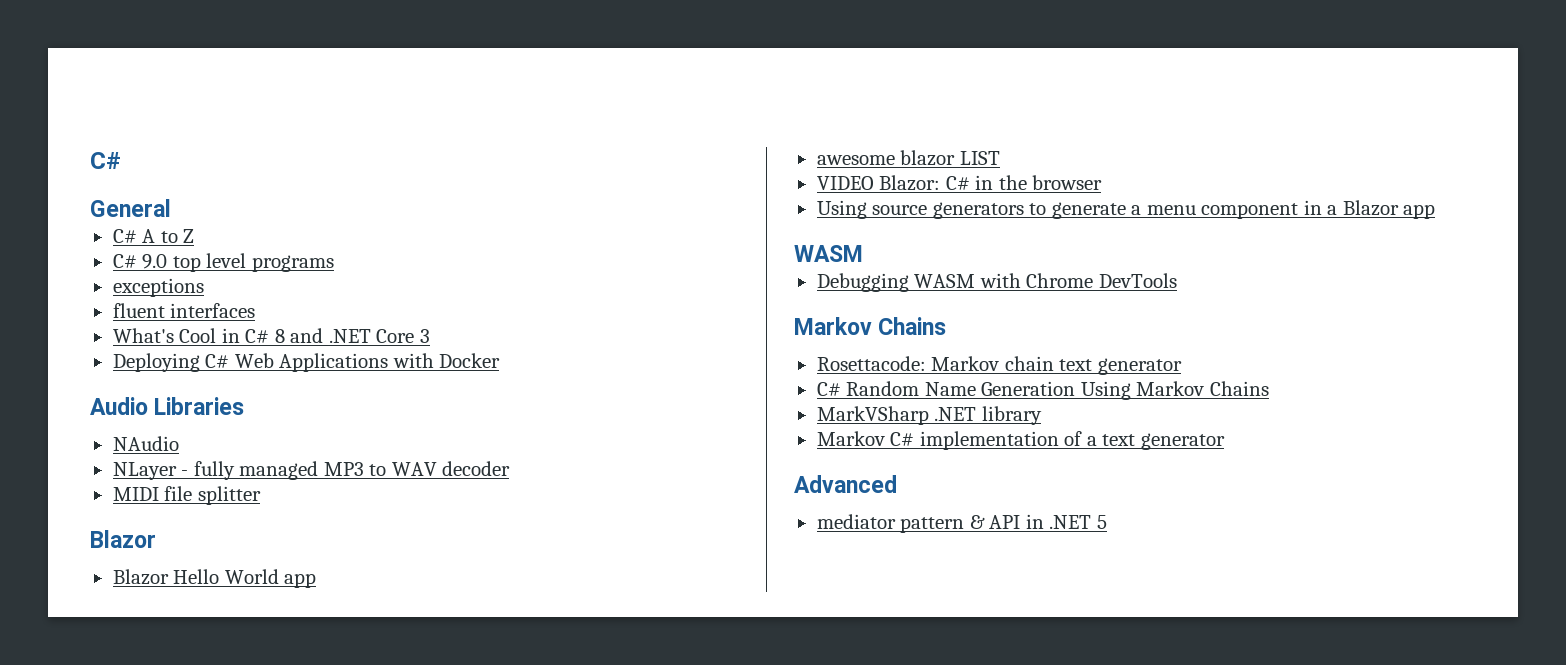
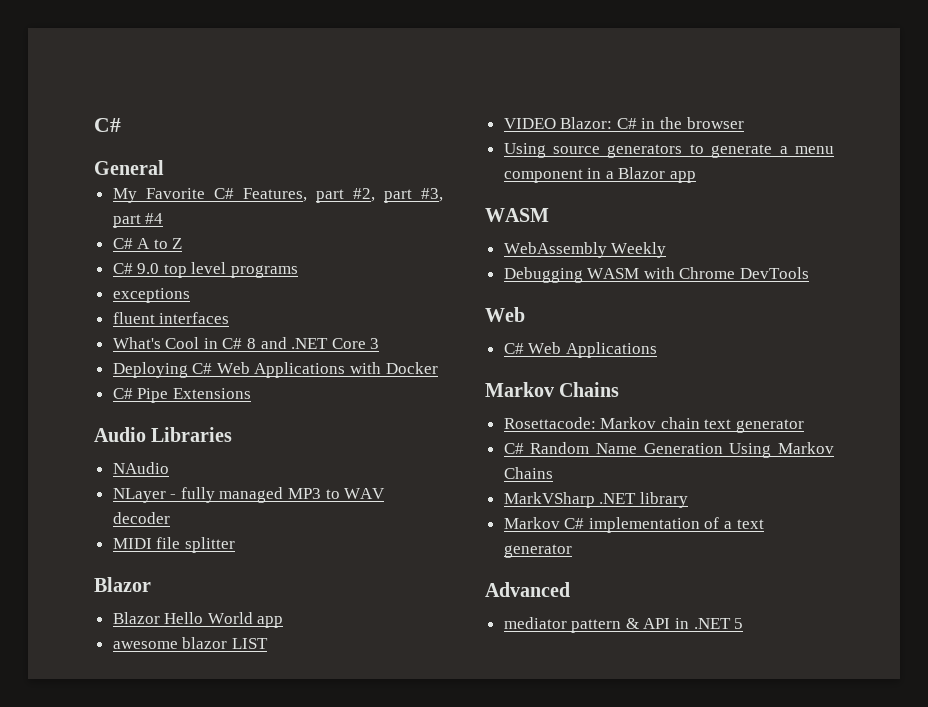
+ My Favorite C# Features, part #2, part #3, part #4
+ C# Pipe Extensions
+ WebAssembly Weekly
  Debugging WASM with Chrome DevTools
+ Web
+ C# Web Applications

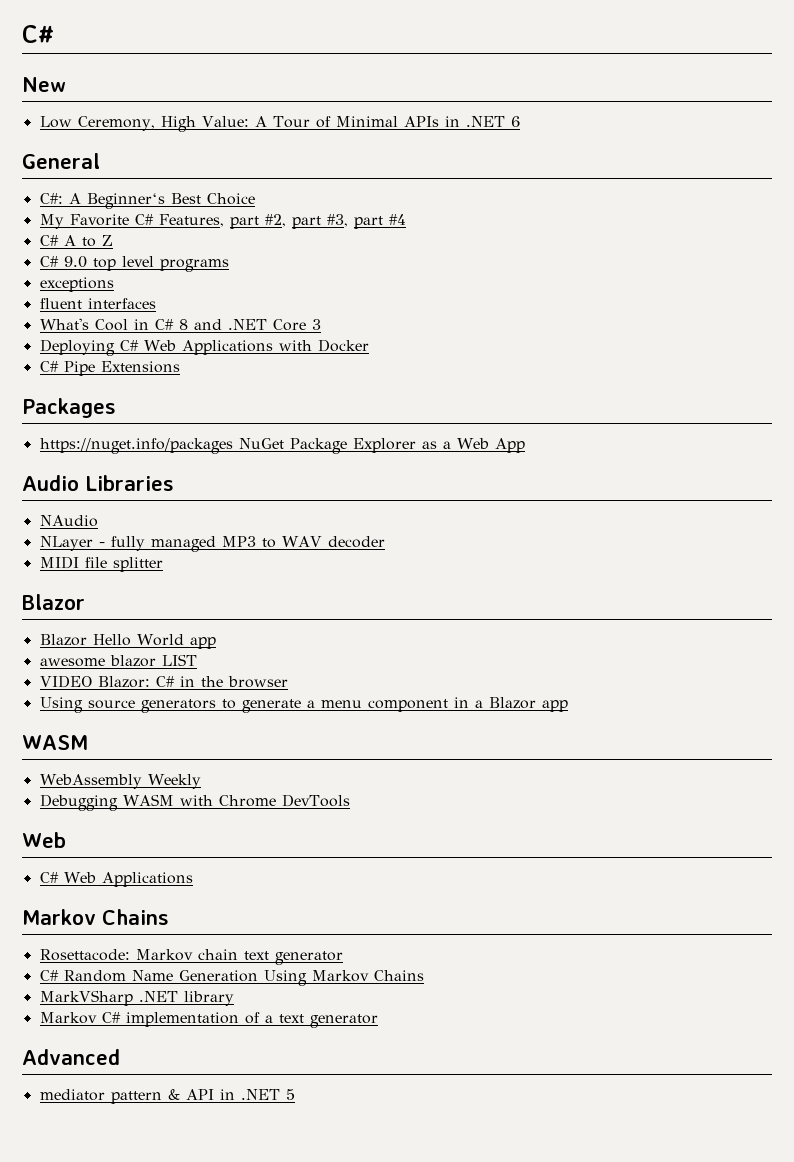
+ New
+ Low Ceremony, High Value: A Tour of Minimal APIs in .NET 6
  General
+ C#: A Beginner‘s Best Choice
+ Packages
+ https://nuget.info/packages NuGet Package Explorer as a Web App

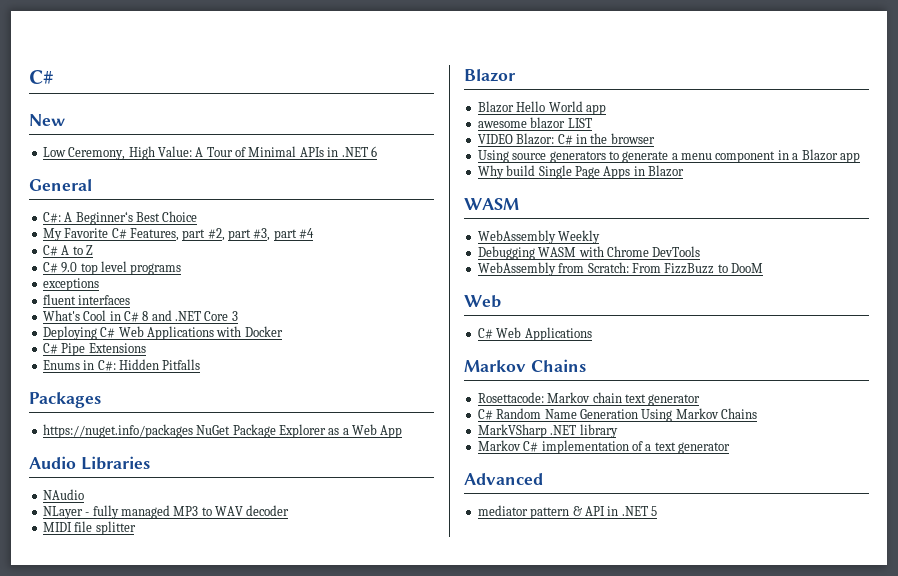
+ Enums in C#: Hidden Pitfalls
+ Why build Single Page Apps in Blazor
+ WebAssembly from Scratch: From FizzBuzz to DooM

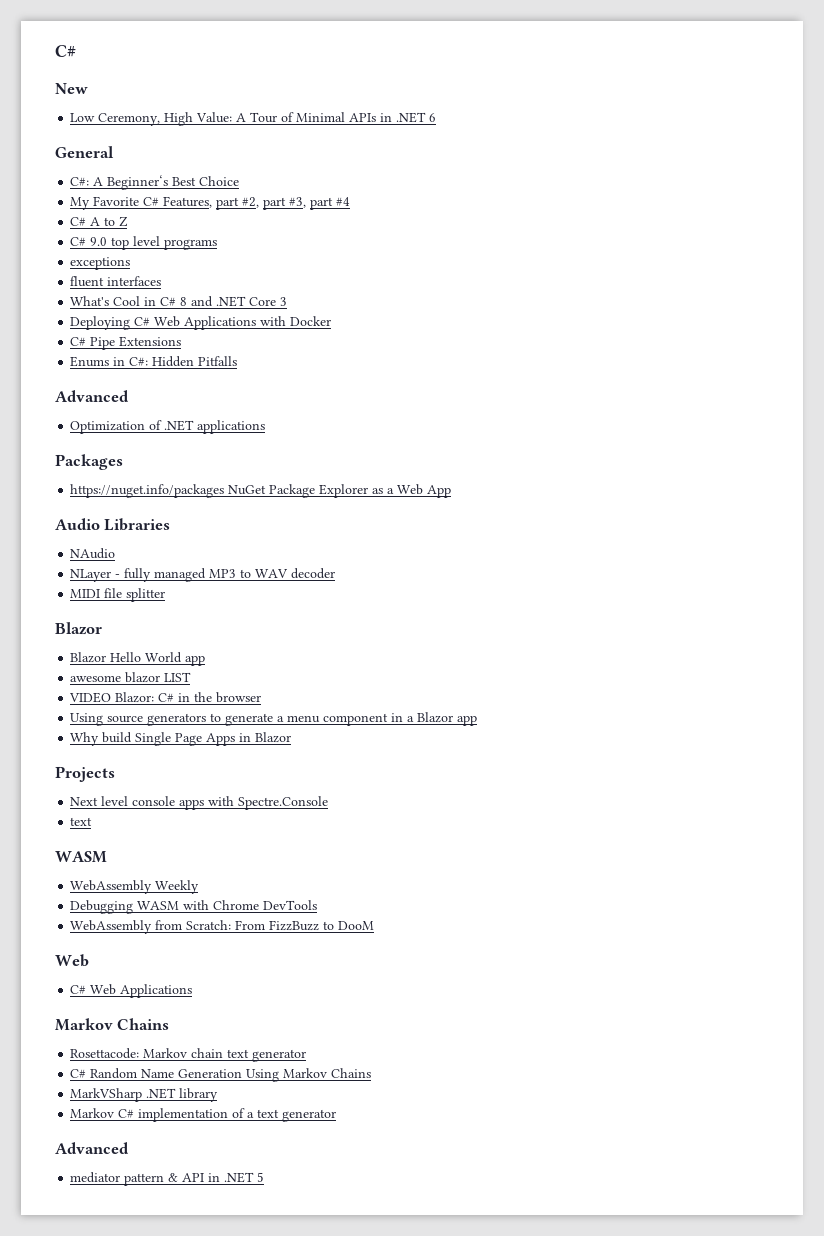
  Enums in C#: Hidden Pitfalls
+ Advanced
+ Optimization of .NET applications
+ Projects
+ Next level console apps with Spectre.Console
+ text

